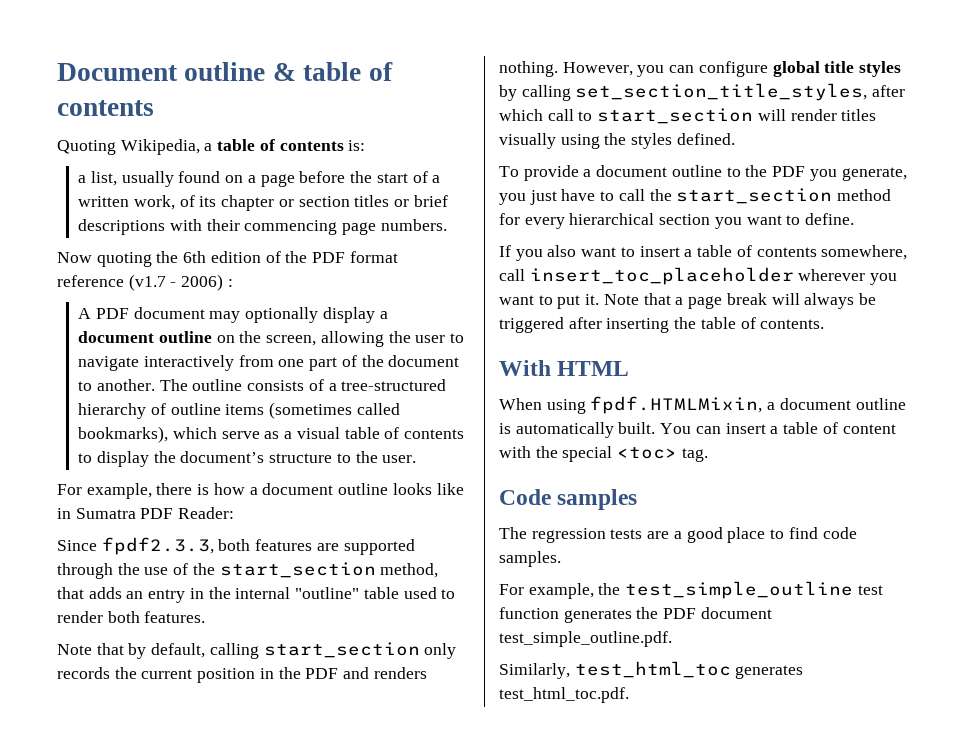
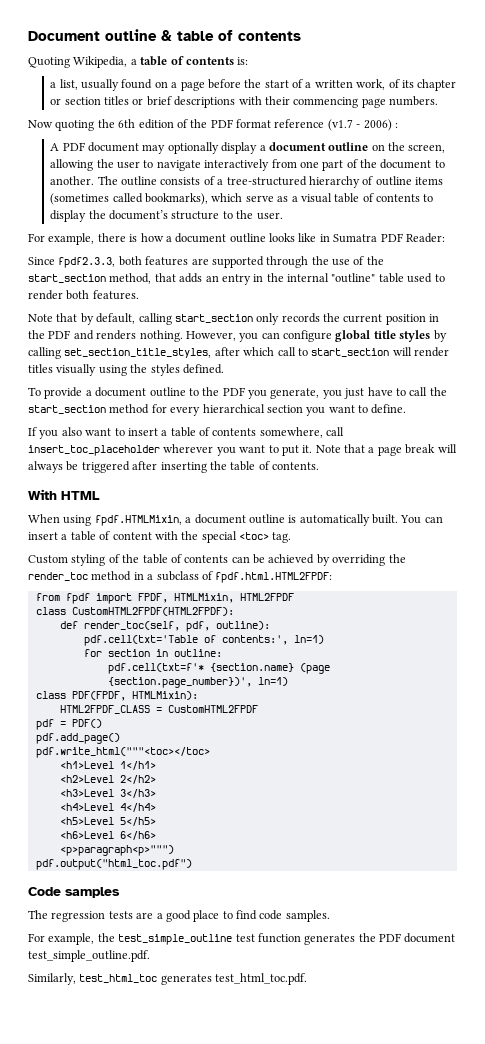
+ Custom styling of the table of contents can be achieved by overriding the render_toc method in a subclass of fpdf.html.HTML2FPDF:
+ from fpdf import FPDF, HTMLMixin, HTML2FPDF
+ class CustomHTML2FPDF(HTML2FPDF):
+ def render_toc(self, pdf, outline):
+ pdf.cell(txt='Table of contents:', ln=1)
+ for section in outline:
+ pdf.cell(txt=f'* {section.name} (page {section.page_number})', ln=1)
+ class PDF(FPDF, HTMLMixin):
+ HTML2FPDF_CLASS = CustomHTML2FPDF
+ pdf = PDF()
+ pdf.add_page()
+ pdf.write_html("""<toc></toc>
+ <h1>Level 1</h1>
+ <h2>Level 2</h2>
+ <h3>Level 3</h3>
+ <h4>Level 4</h4>
+ <h5>Level 5</h5>
+ <h6>Level 6</h6>
+ <p>paragraph<p>""")
+ pdf.output("html_toc.pdf")

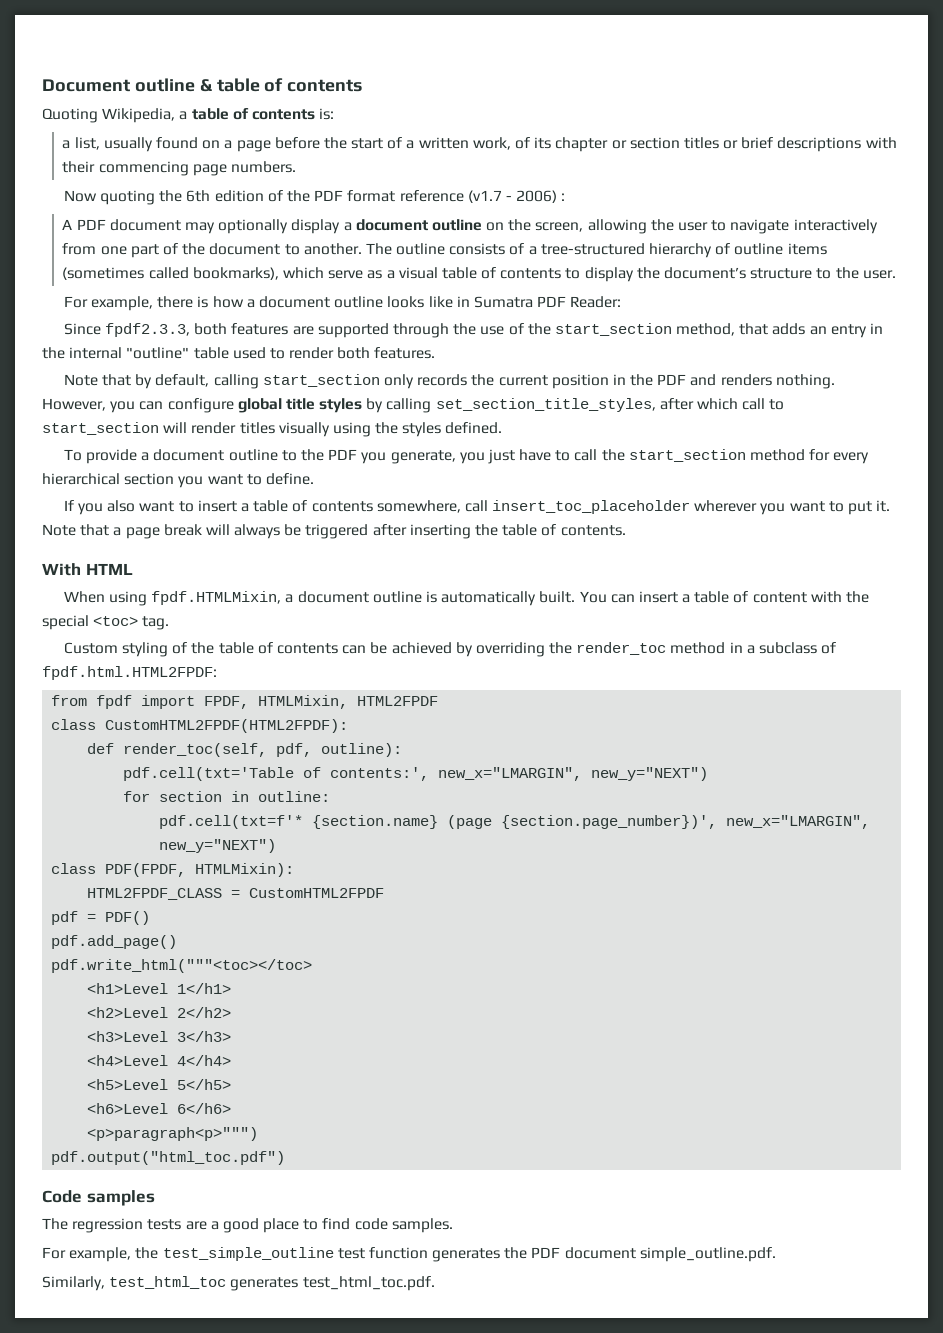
- pdf.cell(txt='Table of contents:', ln=1)
+ pdf.cell(txt='Table of contents:', new_x="LMARGIN", new_y="NEXT")
- pdf.cell(txt=f'* {section.name} (page {section.page_number})', ln=1)
+ pdf.cell(txt=f'* {section.name} (page {section.page_number})', new_x="LMARGIN", new_y="NEXT")
- For example, the test_simple_outline test function generates the PDF document test_simple_outline.pdf.
+ For example, the test_simple_outline test function generates the PDF document simple_outline.pdf.

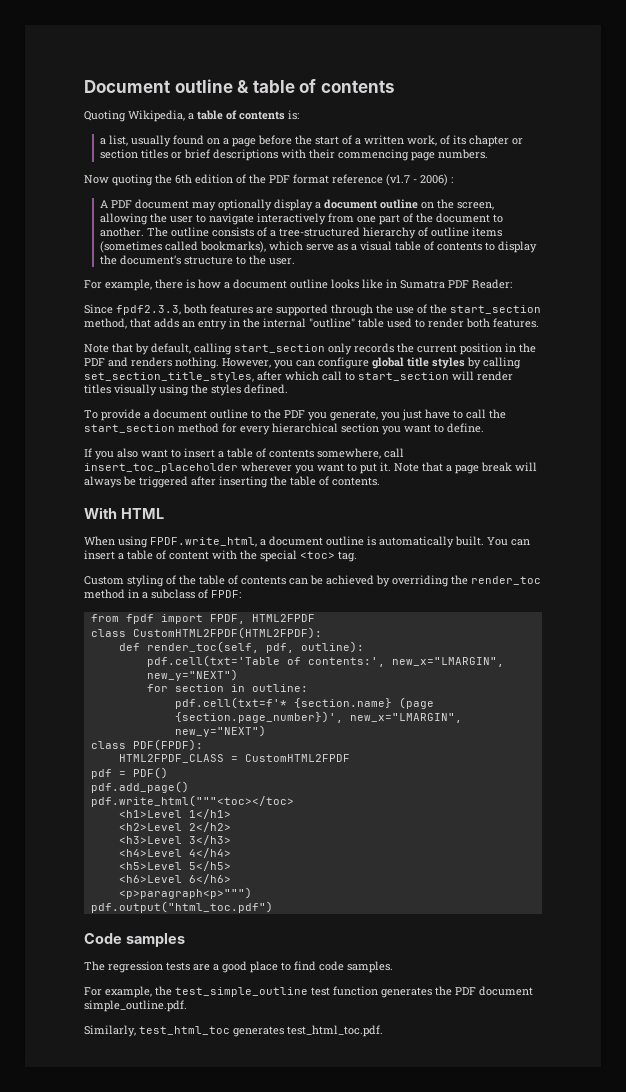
- When using fpdf.HTMLMixin, a document outline is automatically built.
+ When using FPDF.write_html, a document outline is automatically built.
- Custom styling of the table of contents can be achieved by overriding the render_toc method in a subclass of fpdf.html.HTML2FPDF:
+ Custom styling of the table of contents can be achieved by overriding the render_toc method in a subclass of FPDF:
- from fpdf import FPDF, HTMLMixin, HTML2FPDF
+ from fpdf import FPDF, HTML2FPDF
- class PDF(FPDF, HTMLMixin):
+ class PDF(FPDF):

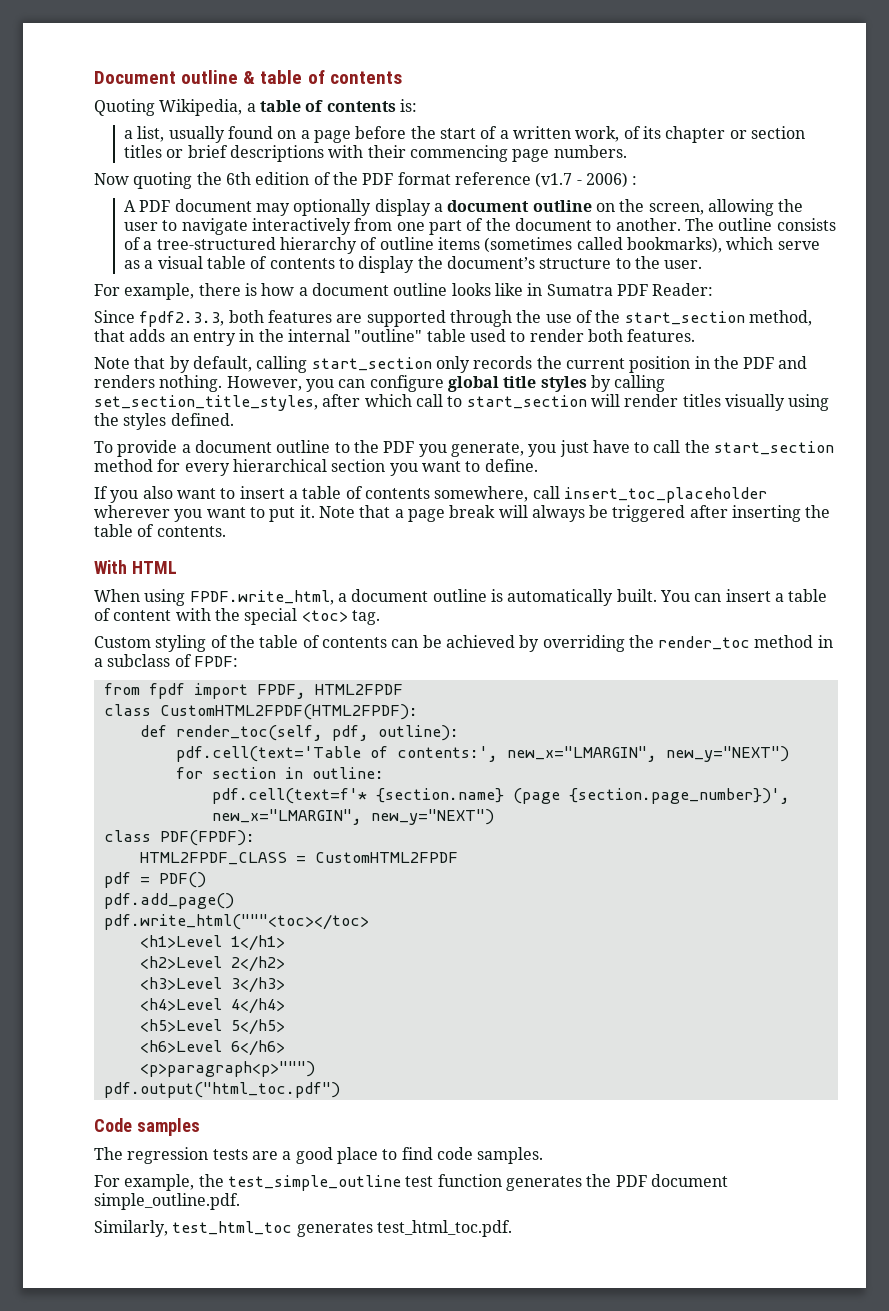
- pdf.cell(txt='Table of contents:', new_x="LMARGIN", new_y="NEXT")
+ pdf.cell(text='Table of contents:', new_x="LMARGIN", new_y="NEXT")
- pdf.cell(txt=f'* {section.name} (page {section.page_number})', new_x="LMARGIN", new_y="NEXT")
+ pdf.cell(text=f'* {section.name} (page {section.page_number})', new_x="LMARGIN", new_y="NEXT")

